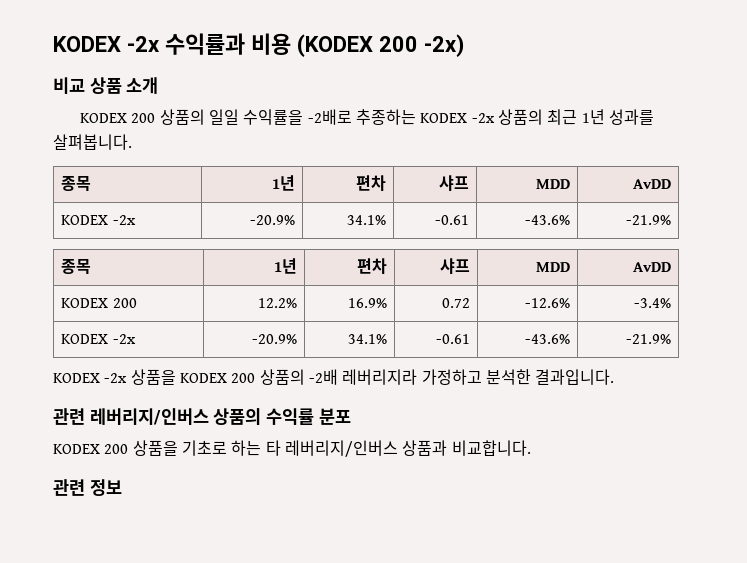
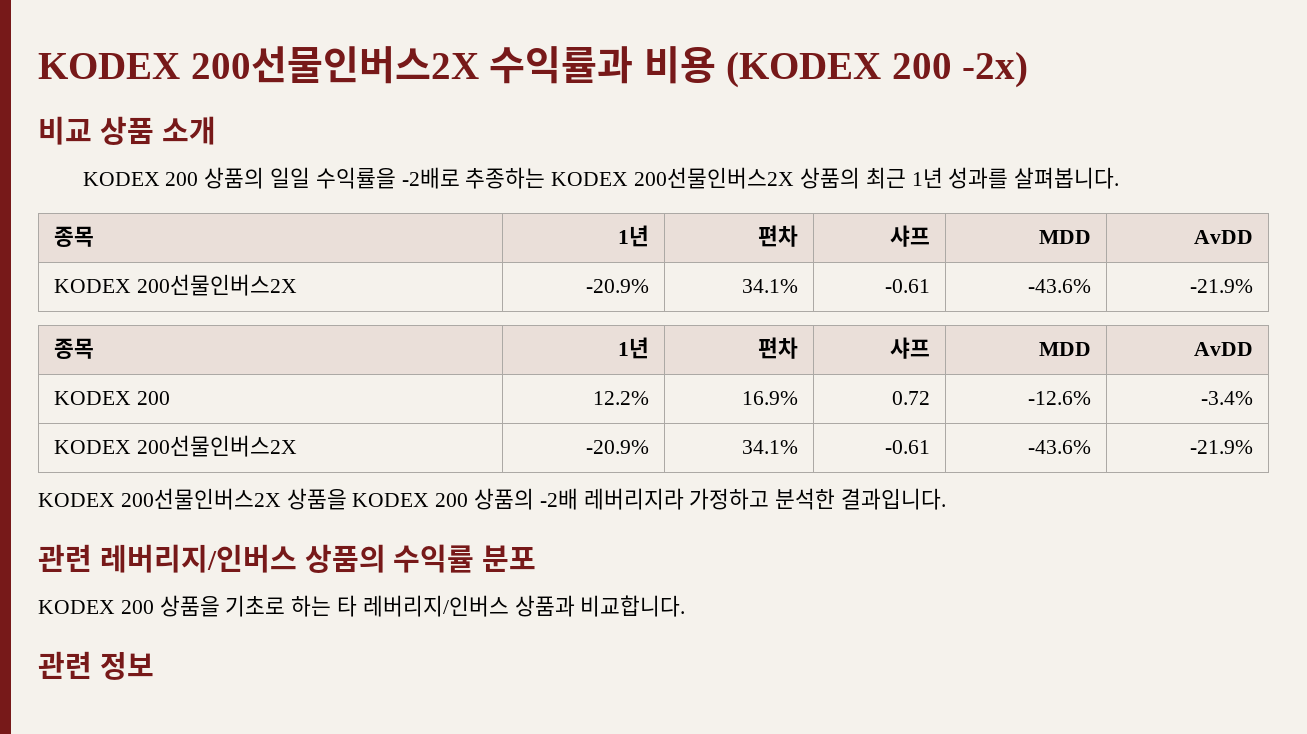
- KODEX -2x 수익률과 비용 (KODEX 200 -2x)
+ KODEX 200선물인버스2X 수익률과 비용 (KODEX 200 -2x)
- KODEX 200 상품의 일일 수익률을 -2배로 추종하는 KODEX -2x 상품의 최근 1년 성과를 살펴봅니다.
+ KODEX 200 상품의 일일 수익률을 -2배로 추종하는 KODEX 200선물인버스2X 상품의 최근 1년 성과를 살펴봅니다.
  종목 | 1년 | 편차 | 샤프 | MDD | AvDD
- KODEX -2x | -20.9% | 34.1% | -0.61 | -43.6% | -21.9%
+ KODEX 200선물인버스2X | -20.9% | 34.1% | -0.61 | -43.6% | -21.9%
  KODEX 200 | 12.2% | 16.9% | 0.72 | -12.6% | -3.4%
- KODEX -2x | -20.9% | 34.1% | -0.61 | -43.6% | -21.9%
+ KODEX 200선물인버스2X | -20.9% | 34.1% | -0.61 | -43.6% | -21.9%
- KODEX -2x 상품을 KODEX 200 상품의 -2배 레버리지라 가정하고 분석한 결과입니다.
+ KODEX 200선물인버스2X 상품을 KODEX 200 상품의 -2배 레버리지라 가정하고 분석한 결과입니다.

